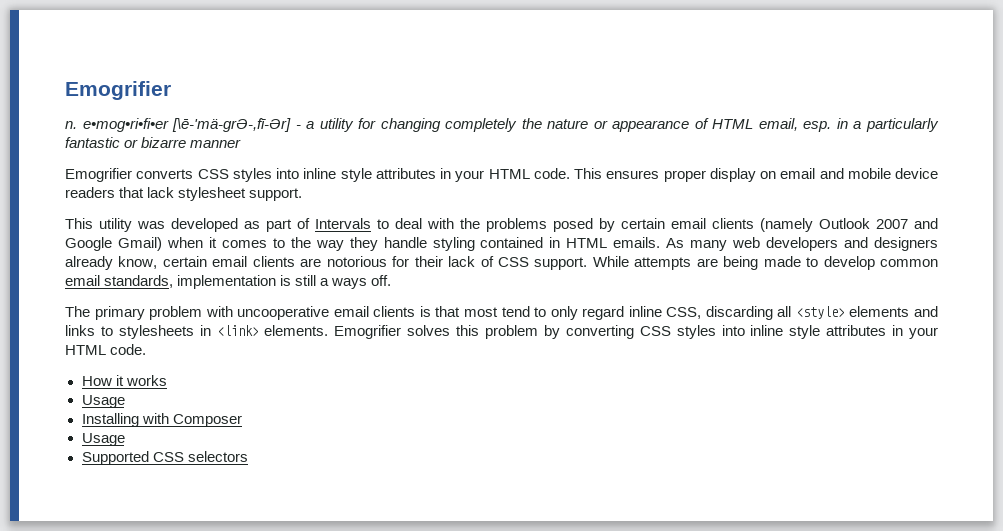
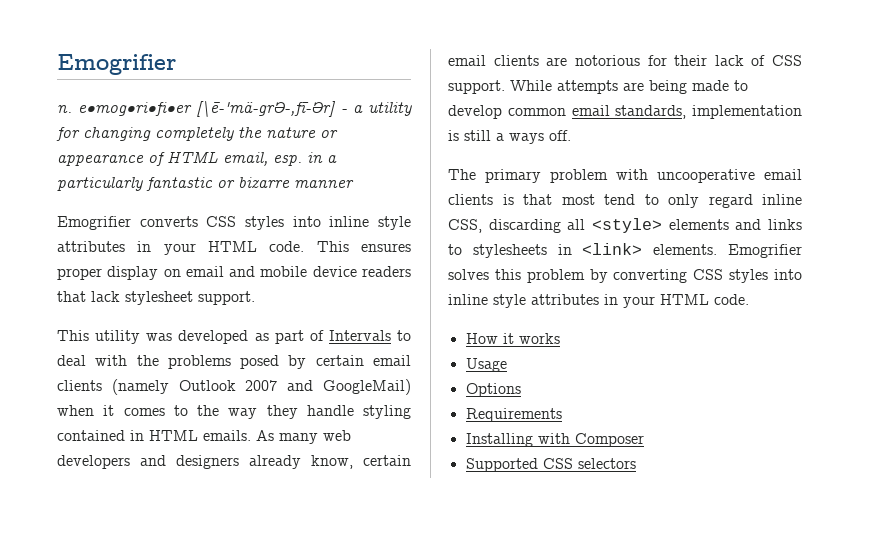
- This utility was developed as part of Intervals to deal with the problems posed by certain email clients (namely Outlook 2007 and Google Gmail) when it comes to the way they handle styling contained in HTML emails.
+ This utility was developed as part of Intervals to deal with the problems posed by certain email clients (namely Outlook 2007 and GoogleMail) when it comes to the way they handle styling contained in HTML emails.
+ Options
+ Requirements
  Installing with Composer
- Usage

